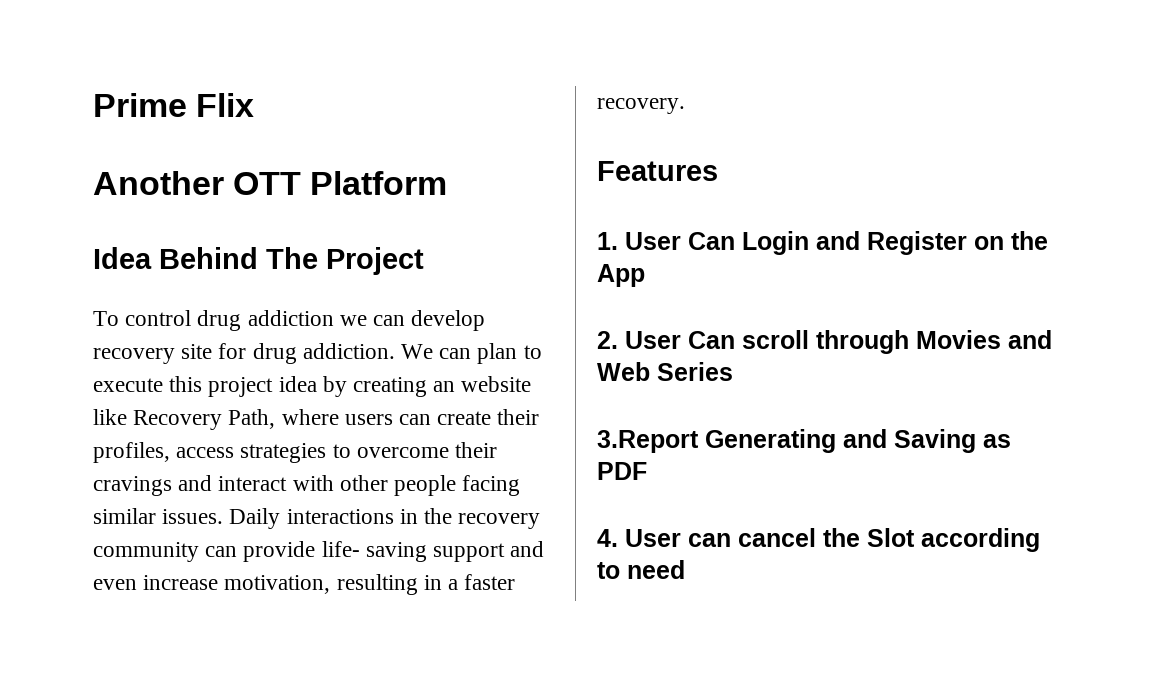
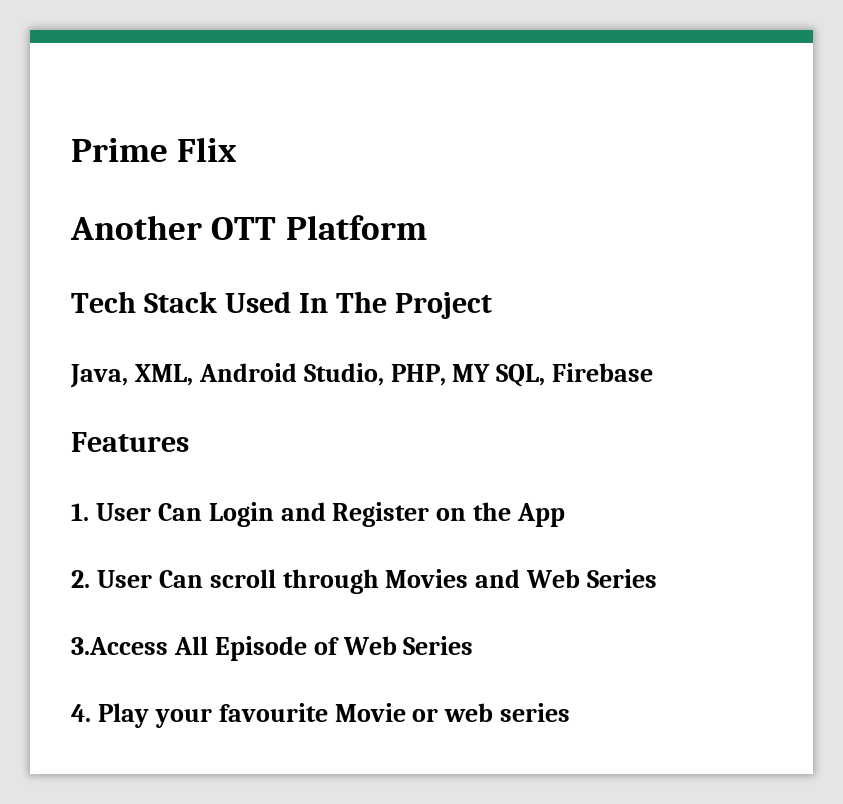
- Idea Behind The Project
- To control drug addiction we can develop recovery site for drug addiction. We can plan to execute this project idea by creating an website like Recovery Path, where users can create their profiles, access strategies to overcome their cravings and interact with other people facing similar issues. Daily interactions in the recovery community can provide life- saving support and even increase motivation, resulting in a faster recovery.
+ Tech Stack Used In The Project
+ Java, XML, Android Studio, PHP, MY SQL, Firebase
- 3.Report Generating and Saving as PDF
- 4. User can cancel the Slot according to need
+ 3.Access All Episode of Web Series
+ 4. Play your favourite Movie or web series

